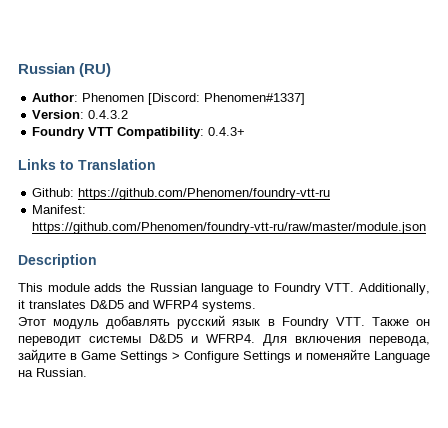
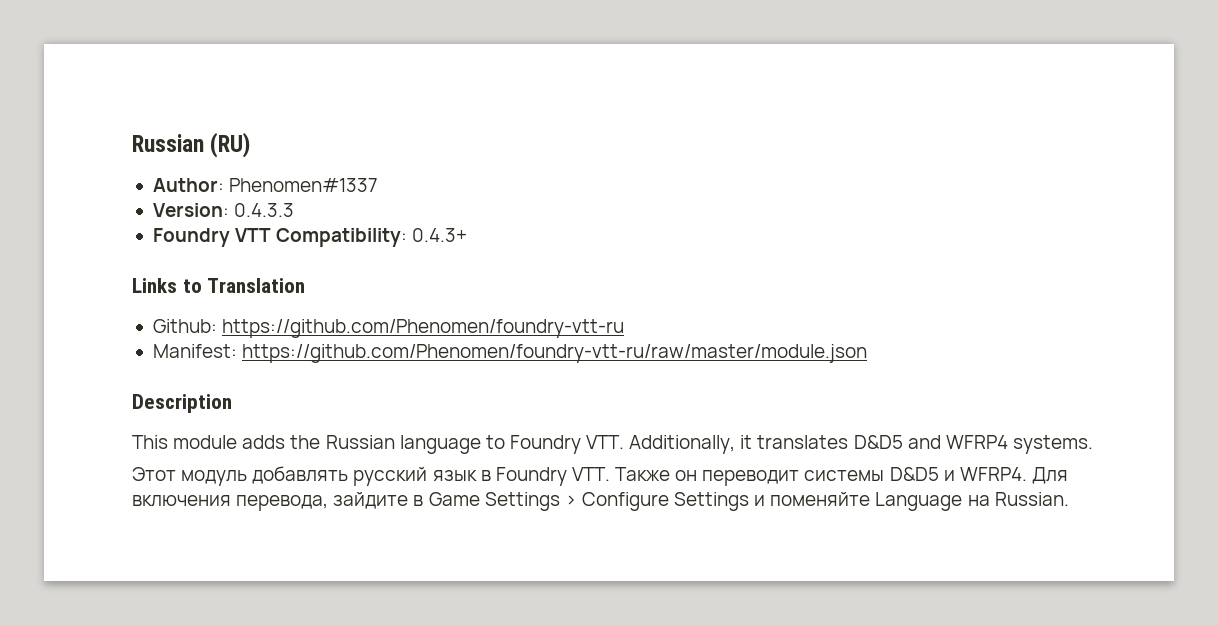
- Author: Phenomen [Discord: Phenomen#1337]
+ Author: Phenomen#1337
- Version: 0.4.3.2
+ Version: 0.4.3.3

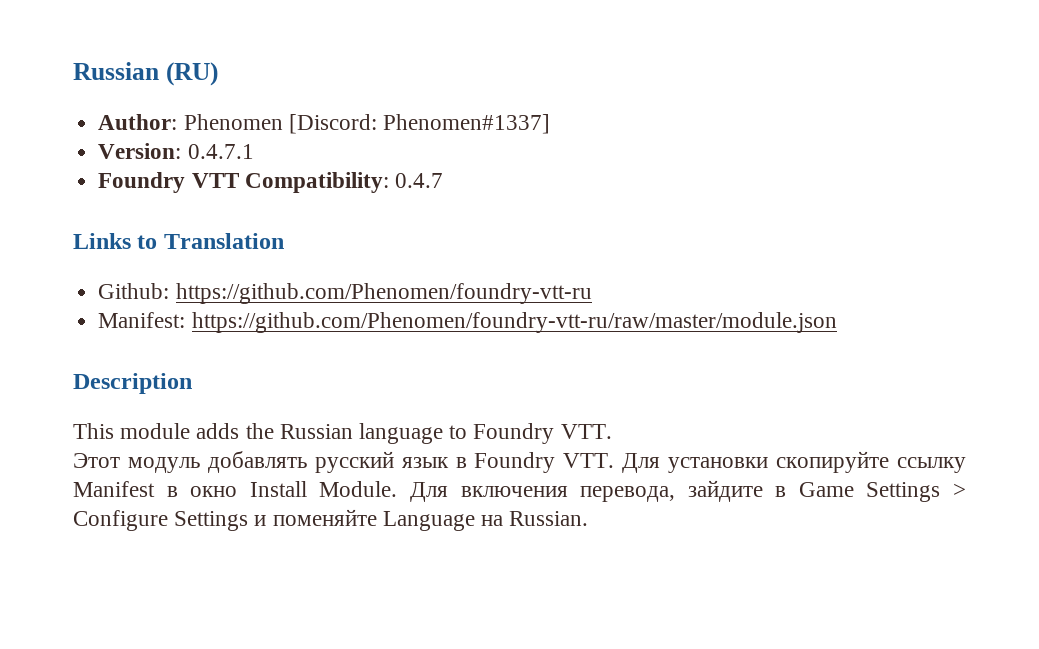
- Author: Phenomen#1337
+ Author: Phenomen [Discord: Phenomen#1337]
- Version: 0.4.3.3
+ Version: 0.4.7.1
- Foundry VTT Compatibility: 0.4.3+
+ Foundry VTT Compatibility: 0.4.7
- This module adds the Russian language to Foundry VTT. Additionally, it translates D&D5 and WFRP4 systems.
+ This module adds the Russian language to Foundry VTT.
- Этот модуль добавлять русский язык в Foundry VTT. Также он переводит системы D&D5 и WFRP4.
+ Этот модуль добавлять русский язык в Foundry VTT. Для установки скопируйте ссылку Manifest в окно Install Module.

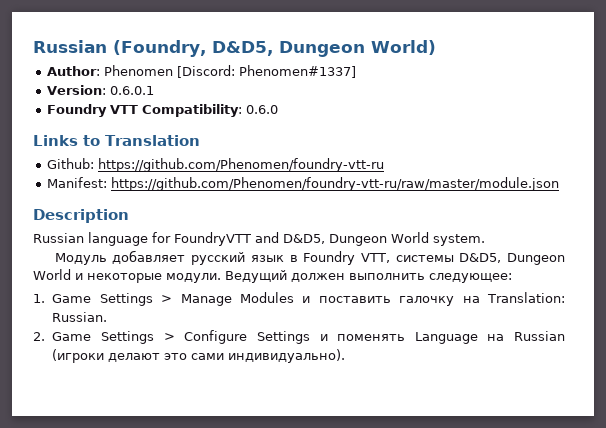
- Russian (RU)
+ Russian (Foundry, D&D5, Dungeon World)
- Version: 0.4.7.1
+ Version: 0.6.0.1
- Foundry VTT Compatibility: 0.4.7
+ Foundry VTT Compatibility: 0.6.0
- This module adds the Russian language to Foundry VTT.
- Этот модуль добавлять русский язык в Foundry VTT. Для установки скопируйте ссылку Manifest в окно Install Module. Для включения перевода, зайдите в Game Settings > Configure Settings и поменяйте Language на Russian.
+ Russian language for FoundryVTT and D&D5, Dungeon World system.
+ Модуль добавляет русский язык в Foundry VTT, системы D&D5, Dungeon World и некоторые модули. Ведущий должен выполнить следующее:
+ 1. Game Settings > Manage Modules и поставить галочку на Translation: Russian.
+ 2. Game Settings > Configure Settings и поменять Language на Russian (игроки делают это сами индивидуально).

